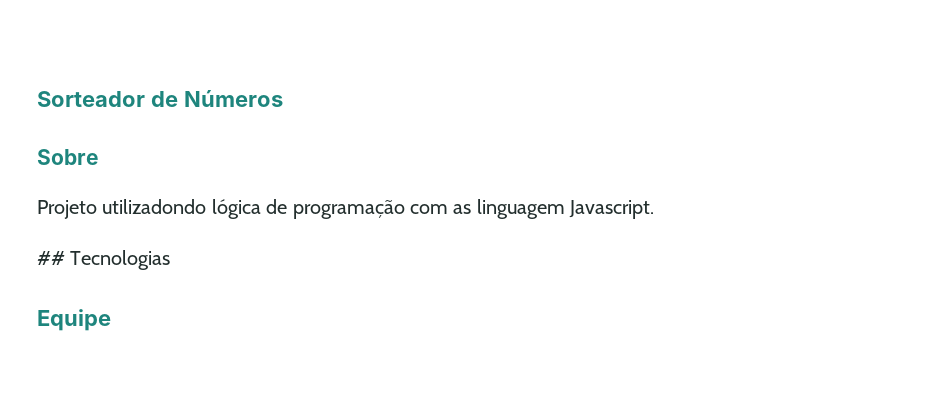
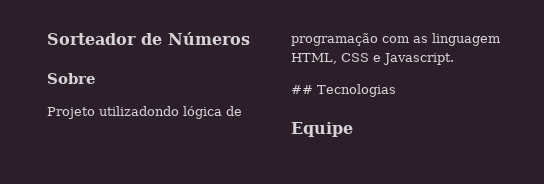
- Projeto utilizadondo lógica de programação com as linguagem Javascript.
+ Projeto utilizadondo lógica de programação com as linguagem HTML, CSS e Javascript.

